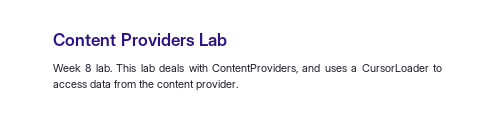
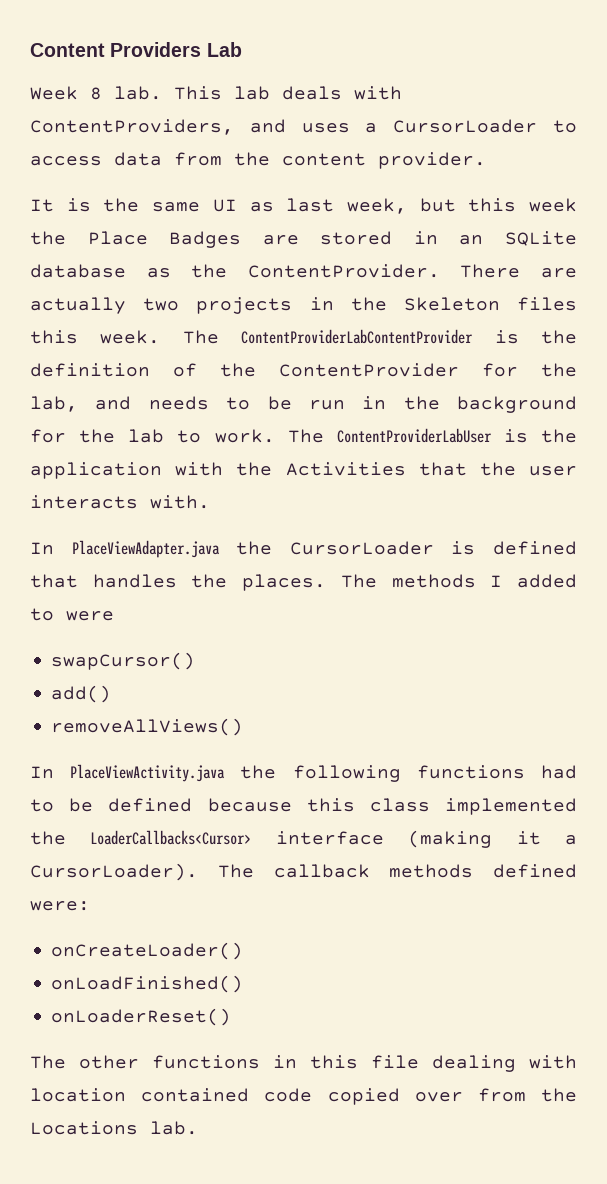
+ It is the same UI as last week, but this week the Place Badges are stored in an SQLite database as the ContentProvider. There are actually two projects in the Skeleton files this week. The ContentProviderLabContentProvider is the definition of the ContentProvider for the lab, and needs to be run in the background for the lab to work. The ContentProviderLabUser is the application with the Activities that the user interacts with.
+ In PlaceViewAdapter.java the CursorLoader is defined that handles the places. The methods I added to were
+ swapCursor()
+ add()
+ removeAllViews()
+ In PlaceViewActivity.java the following functions had to be defined because this class implemented the LoaderCallbacks<Cursor> interface (making it a CursorLoader). The callback methods defined were:
+ onCreateLoader()
+ onLoadFinished()
+ onLoaderReset()
+ The other functions in this file dealing with location contained code copied over from the Locations lab.

